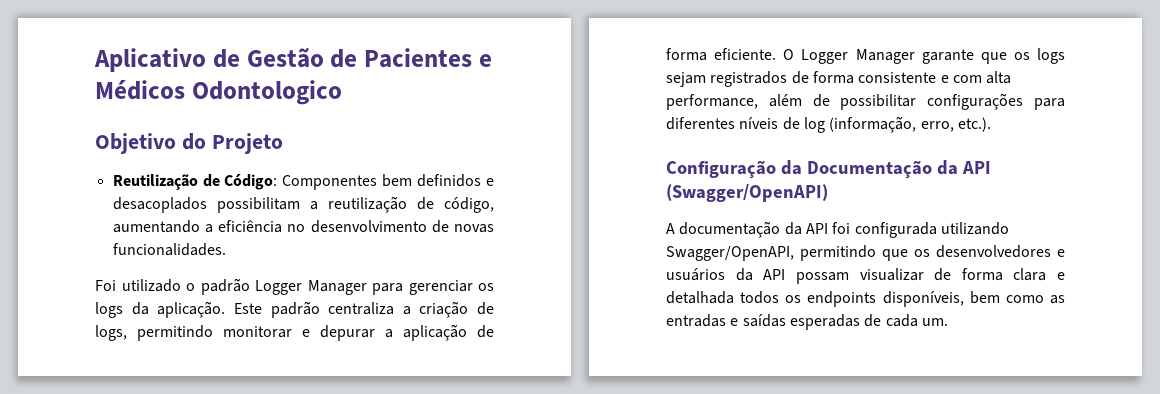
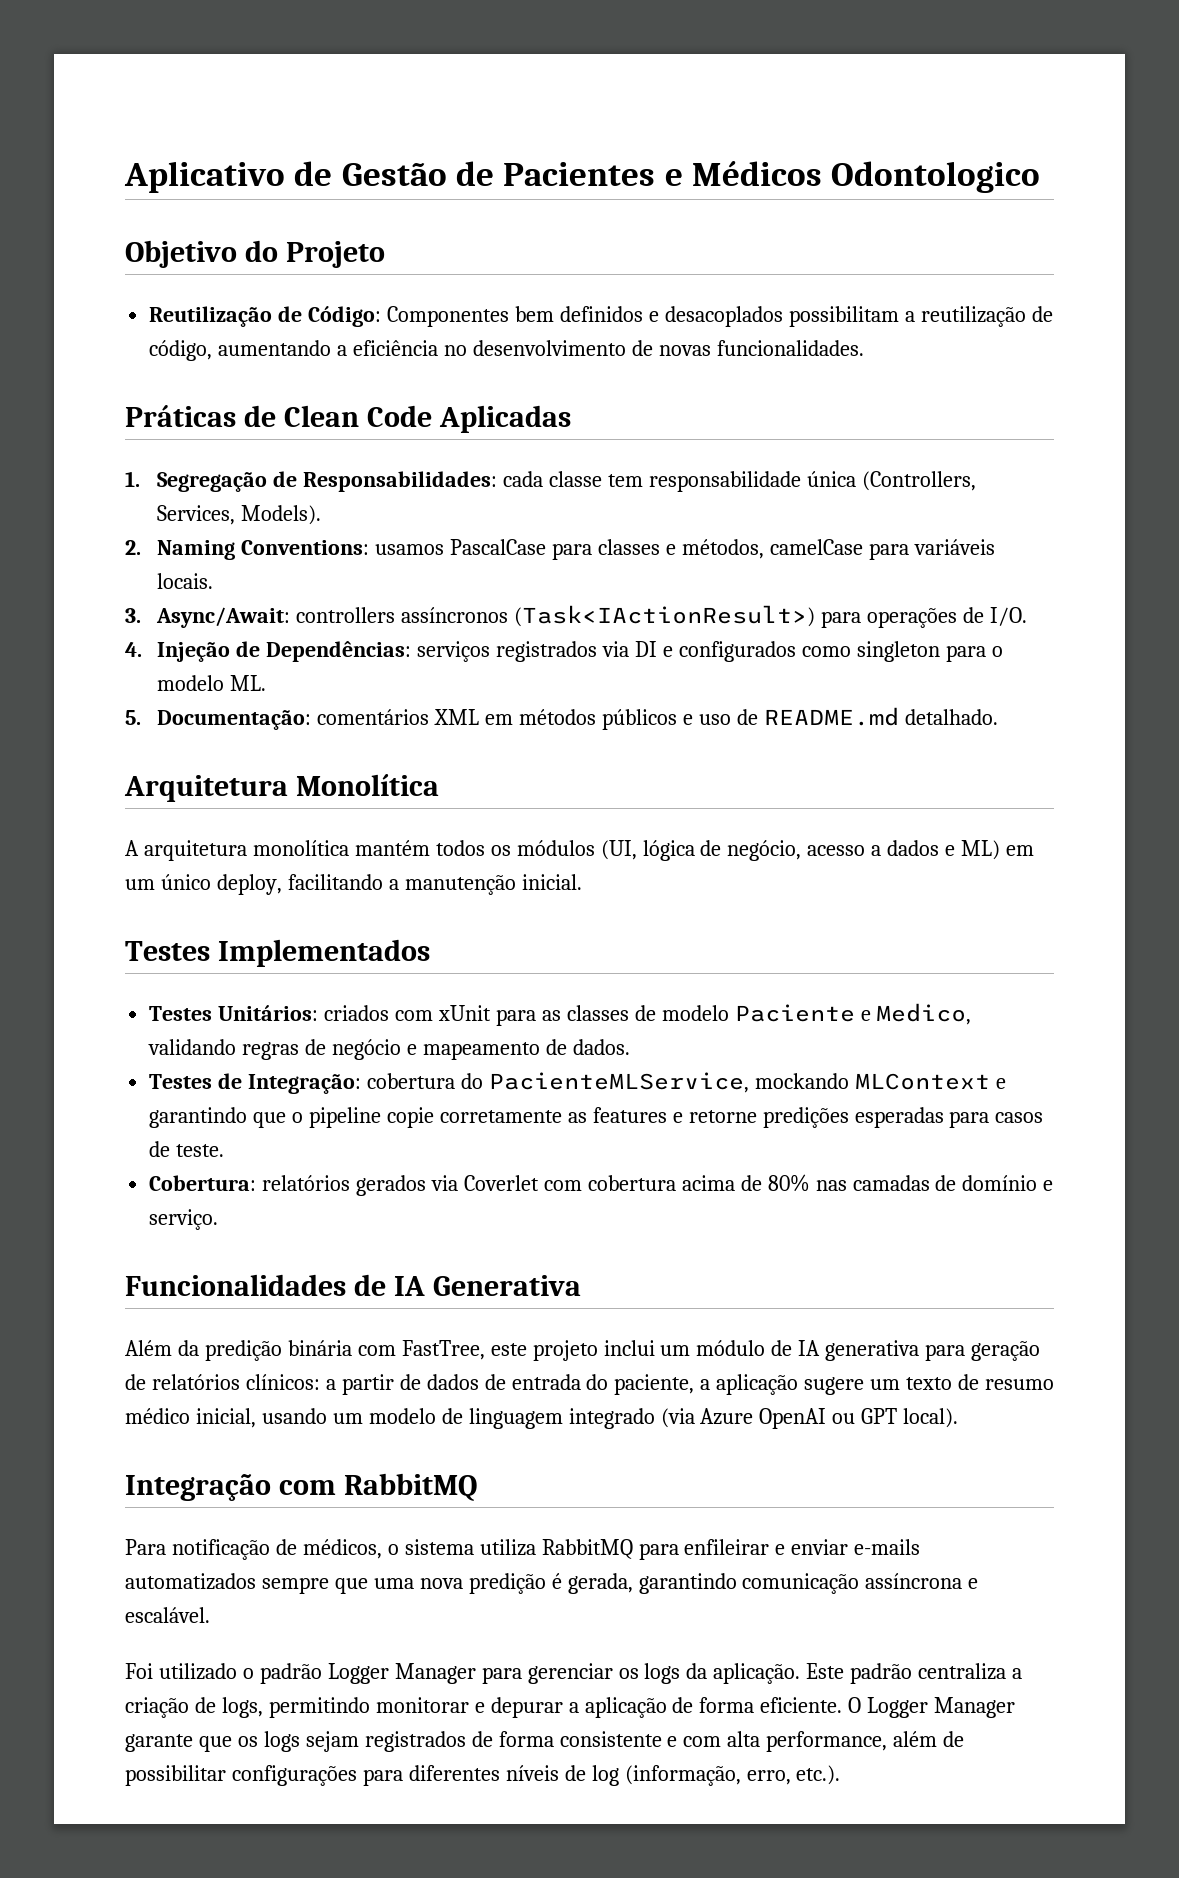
+ Práticas de Clean Code Aplicadas
+ 1. Segregação de Responsabilidades: cada classe tem responsabilidade única (Controllers, Services, Models).
+ 2. Naming Conventions: usamos PascalCase para classes e métodos, camelCase para variáveis locais.
+ 3. Async/Await: controllers assíncronos (Task<IActionResult>) para operações de I/O.
+ 4. Injeção de Dependências: serviços registrados via DI e configurados como singleton para o modelo ML.
+ 5. Documentação: comentários XML em métodos públicos e uso de README.md detalhado.
+ Arquitetura Monolítica
+ A arquitetura monolítica mantém todos os módulos (UI, lógica de negócio, acesso a dados e ML) em um único deploy, facilitando a manutenção inicial.
+ Testes Implementados
+ Testes Unitários: criados com xUnit para as classes de modelo Paciente e Medico, validando regras de negócio e mapeamento de dados.
+ Testes de Integração: cobertura do PacienteMLService, mockando MLContext e garantindo que o pipeline copie corretamente as features e retorne predições esperadas para casos de teste.
+ Cobertura: relatórios gerados via Coverlet com cobertura acima de 80% nas camadas de domínio e serviço.
+ Funcionalidades de IA Generativa
+ Além da predição binária com FastTree, este projeto inclui um módulo de IA generativa para geração de relatórios clínicos: a partir de dados de entrada do paciente, a aplicação sugere um texto de resumo médico inicial, usando um modelo de linguagem integrado (via Azure OpenAI ou GPT local).
+ Integração com RabbitMQ
+ Para notificação de médicos, o sistema utiliza RabbitMQ para enfileirar e enviar e-mails automatizados sempre que uma nova predição é gerada, garantindo comunicação assíncrona e escalável.
- Configuração da Documentação da API (Swagger/OpenAPI)
- A documentação da API foi configurada utilizando Swagger/OpenAPI, permitindo que os desenvolvedores e usuários da API possam visualizar de forma clara e detalhada todos os endpoints disponíveis, bem como as entradas e saídas esperadas de cada um.

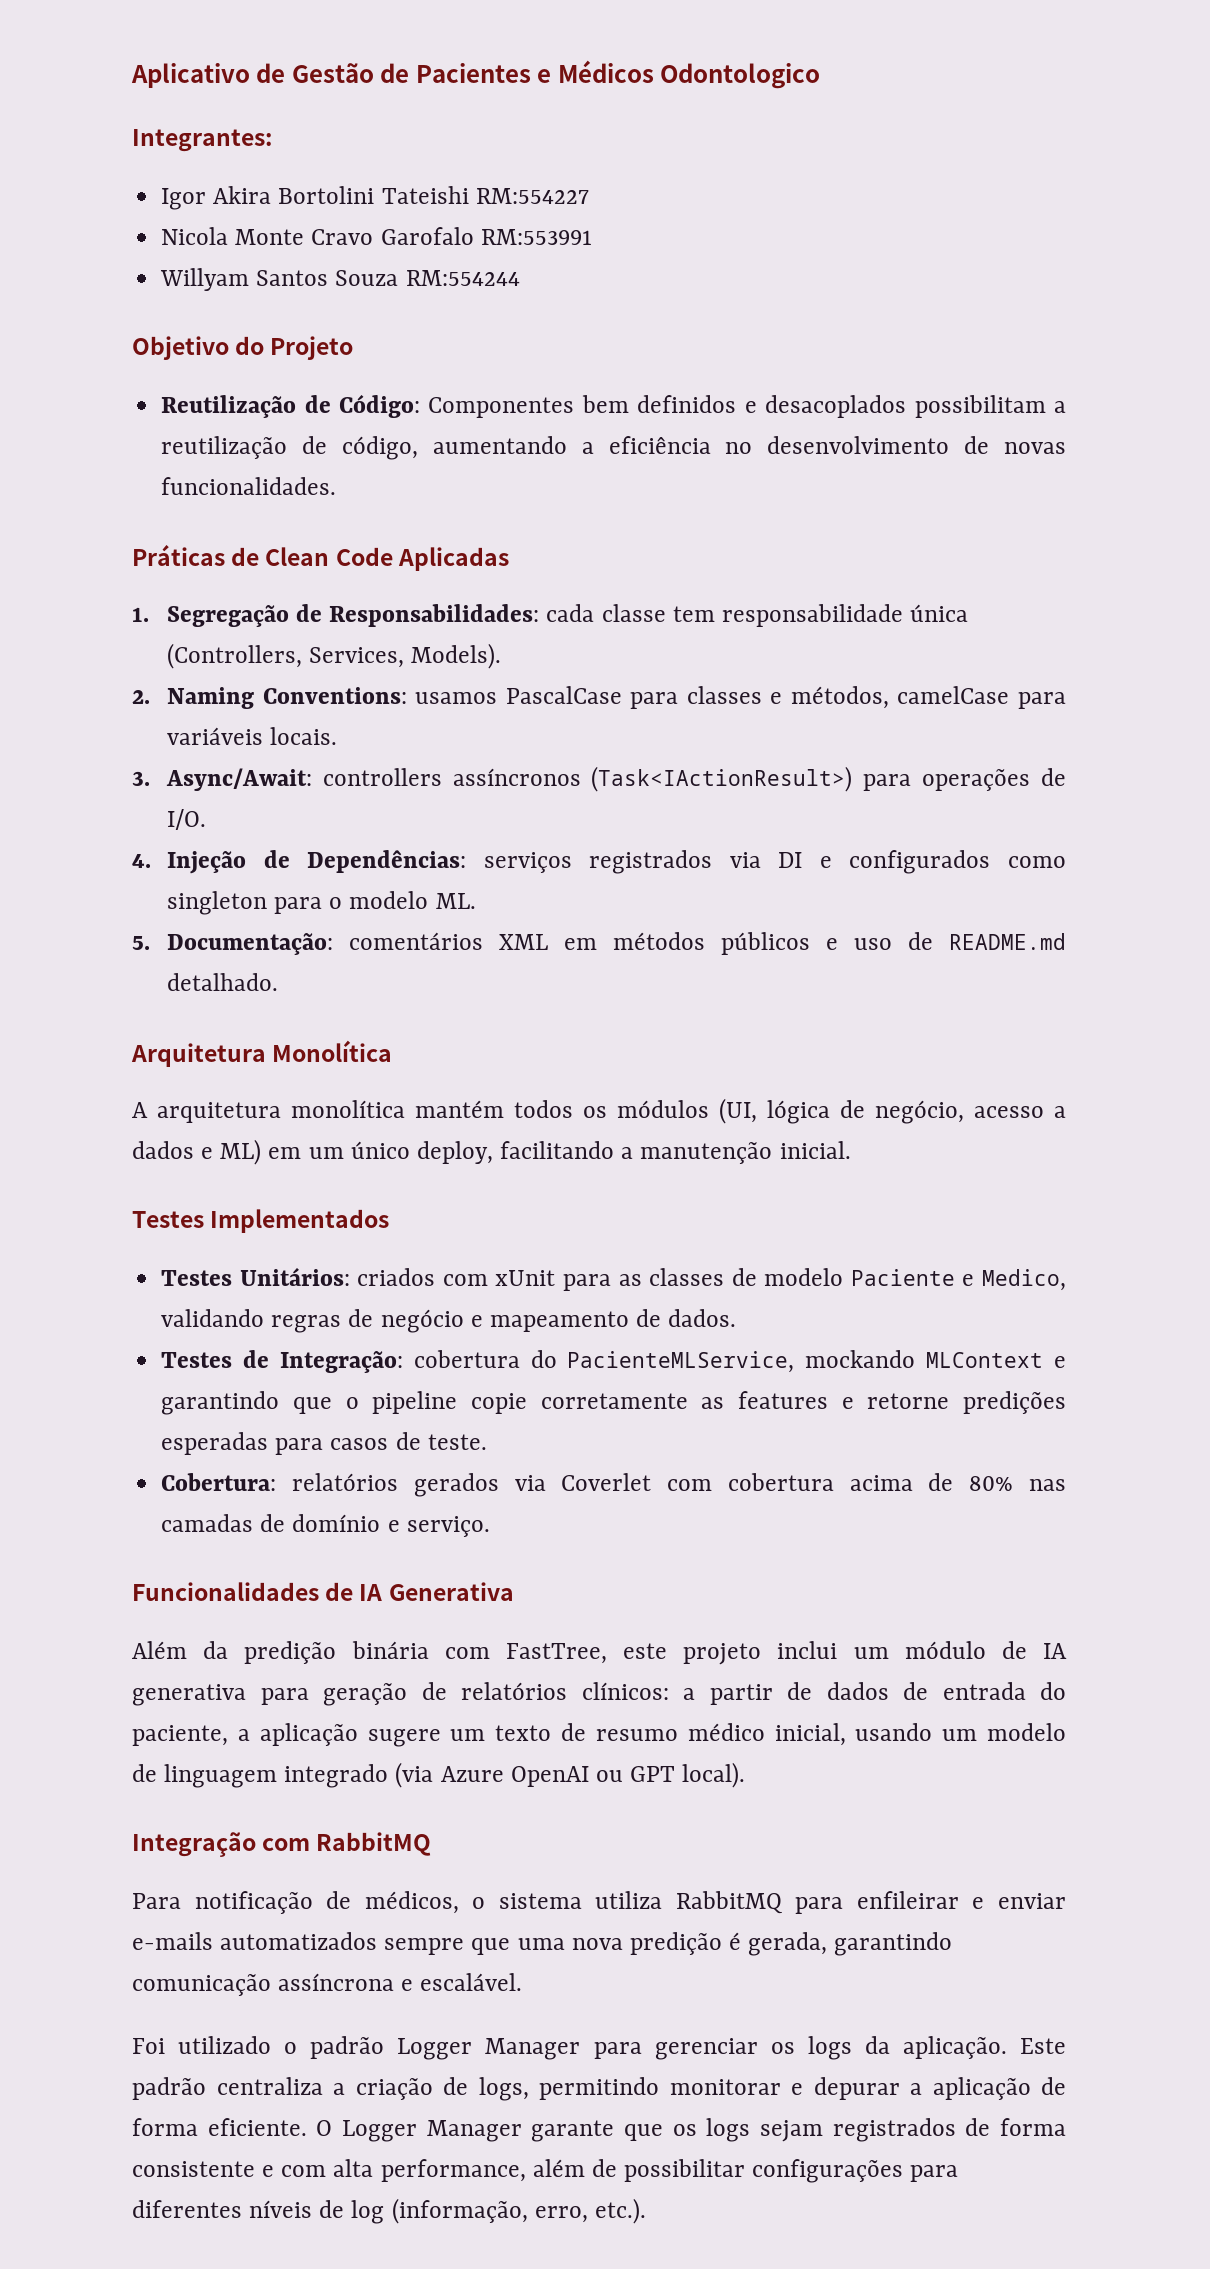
+ Integrantes:
+ Igor Akira Bortolini Tateishi RM:554227
+ Nicola Monte Cravo Garofalo RM:553991
+ Willyam Santos Souza RM:554244

